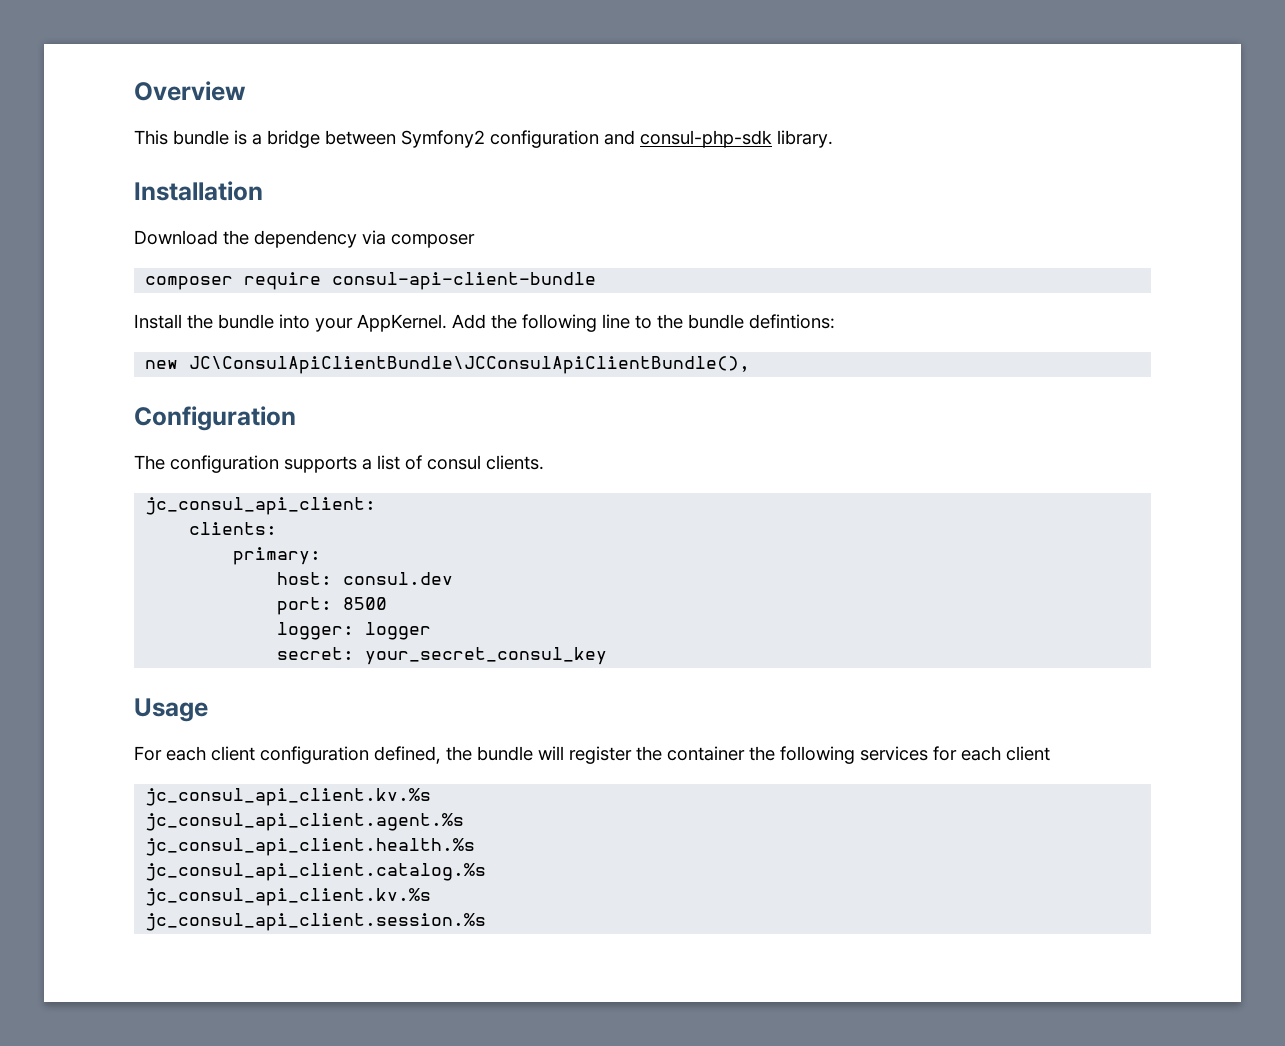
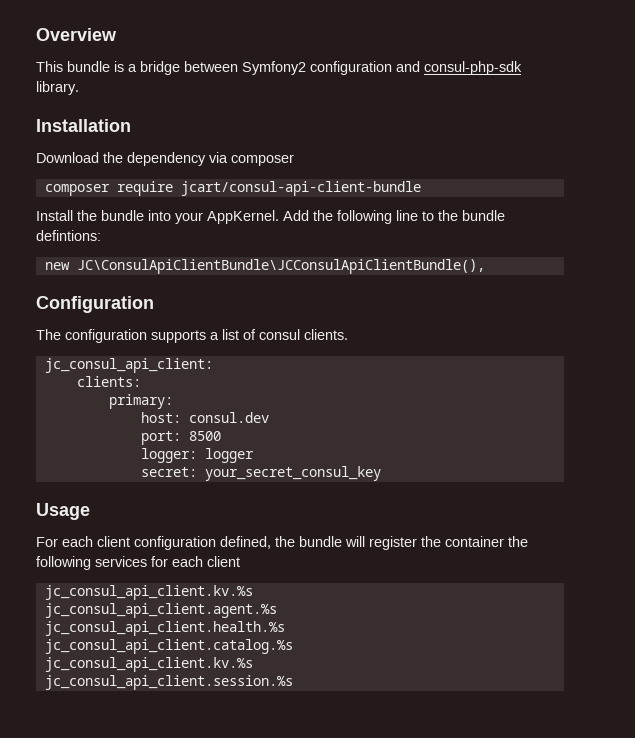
- composer require consul-api-client-bundle
+ composer require jcart/consul-api-client-bundle

